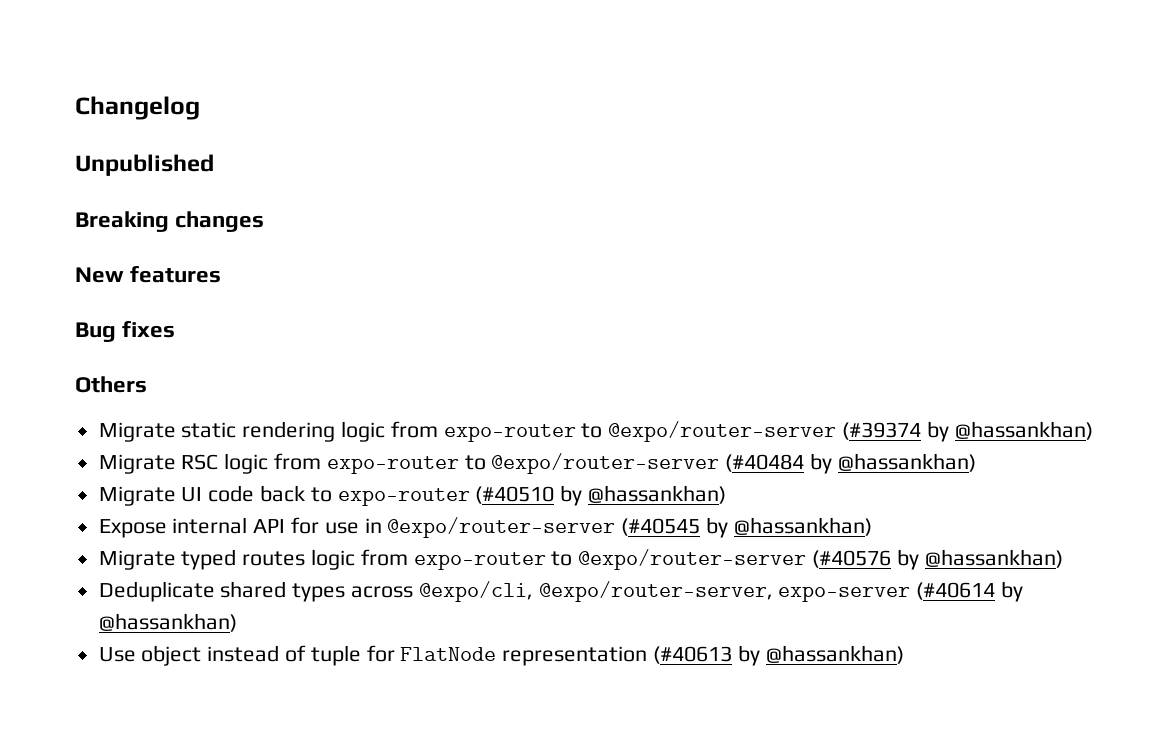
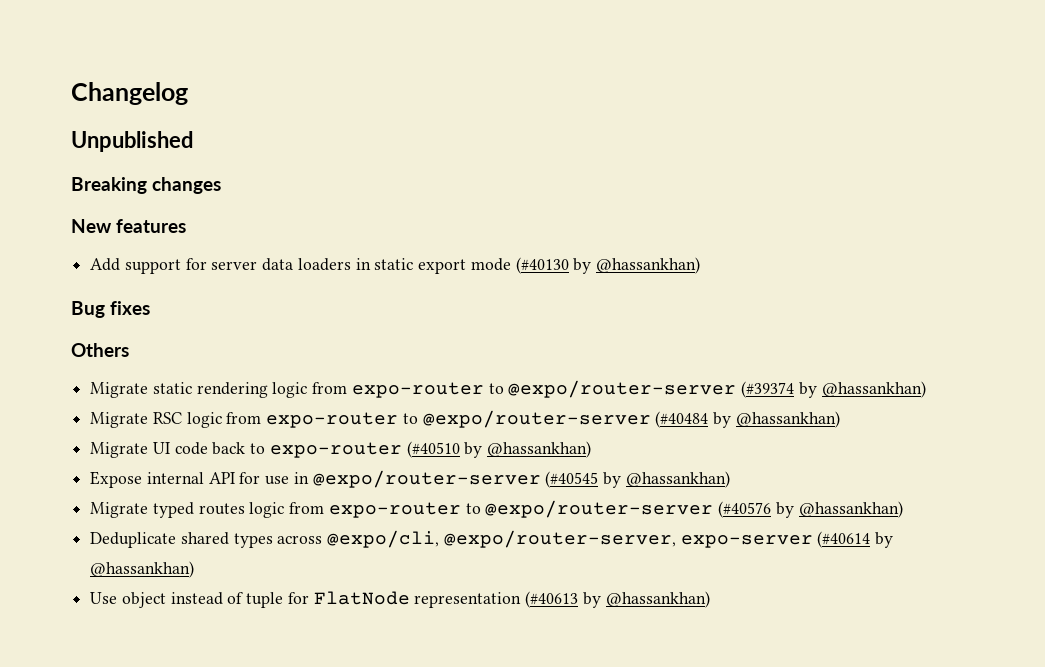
+ Add support for server data loaders in static export mode (#40130 by @hassankhan)

